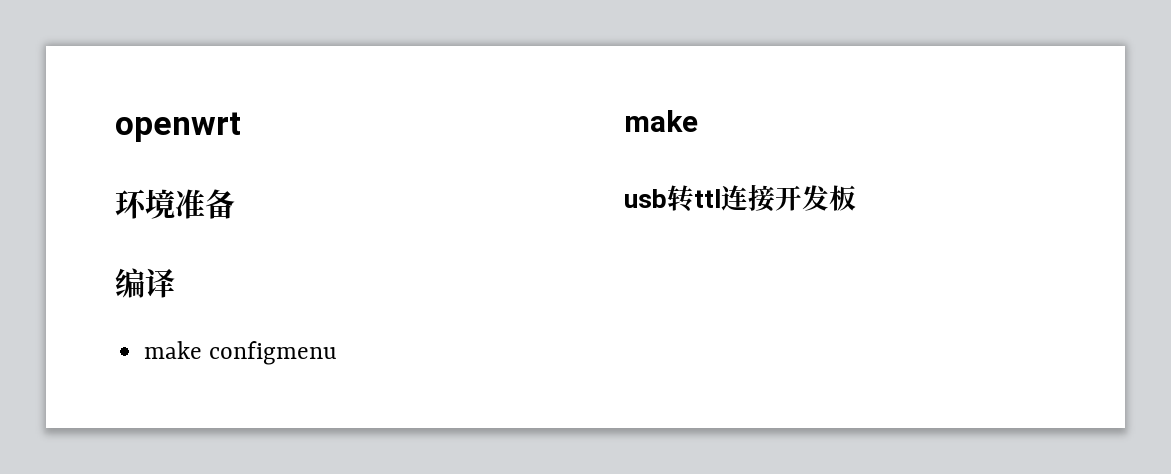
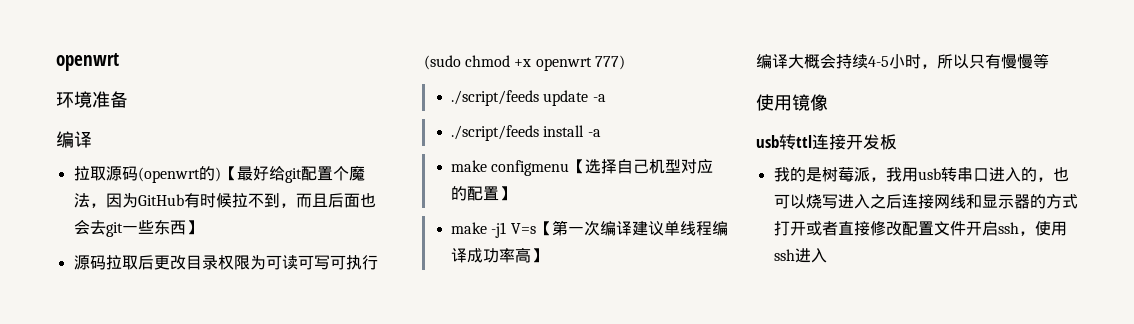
- make configmenu
- make
+ 拉取源码(openwrt的)【最好给git配置个魔法，因为GitHub有时候拉不到，而且后面也会去git一些东西】
+ 源码拉取后更改目录权限为可读可写可执行(sudo chmod +x openwrt 777)
+ ./script/feeds update -a
+ ./script/feeds install -a
+ make configmenu【选择自己机型对应的配置】
+ make -j1 V=s【第一次编译建议单线程编译成功率高】
+ 编译大概会持续4-5小时，所以只有慢慢等
+ 使用镜像
+ 我的是树莓派，我用usb转串口进入的，也可以烧写进入之后连接网线和显示器的方式打开或者直接修改配置文件开启ssh，使用ssh进入

